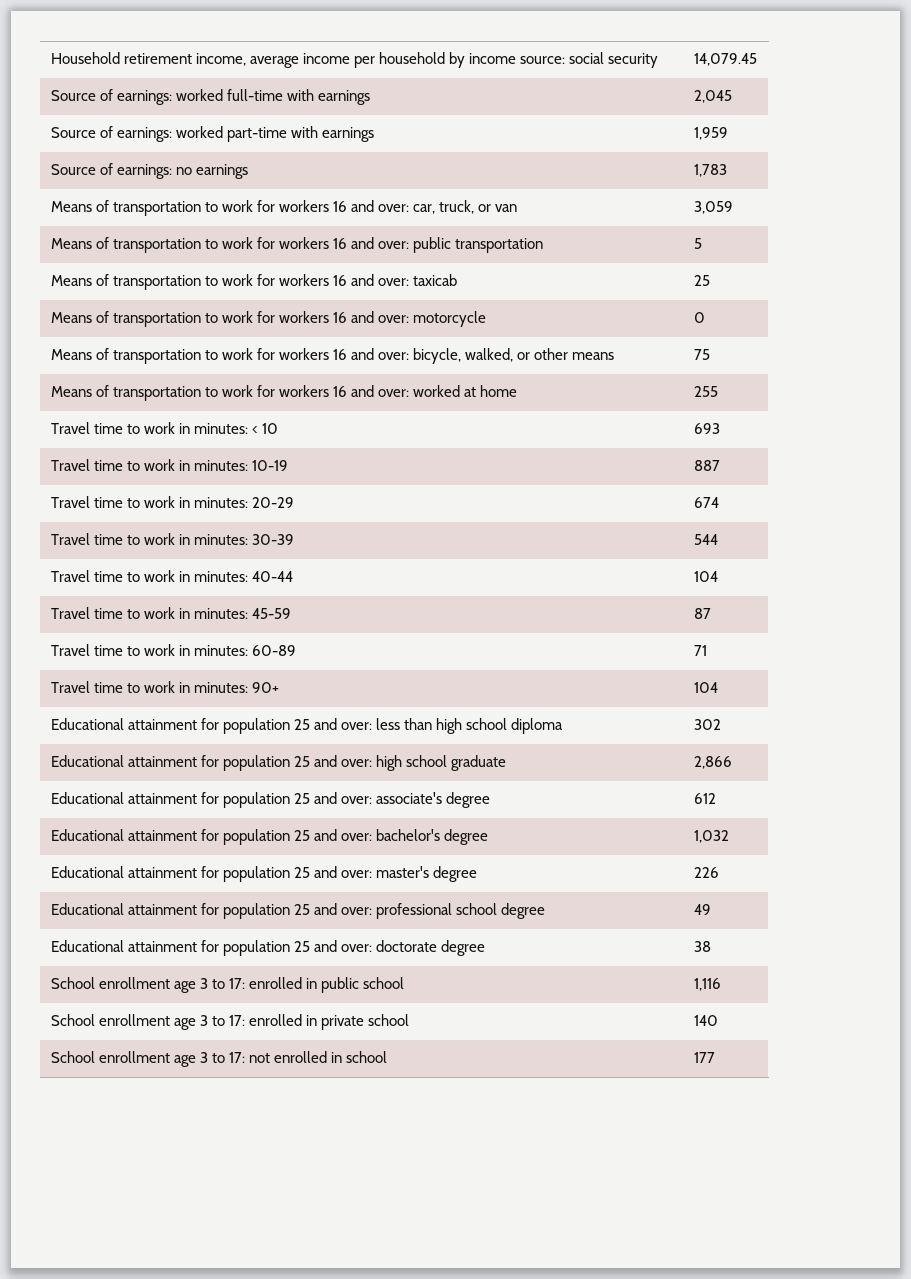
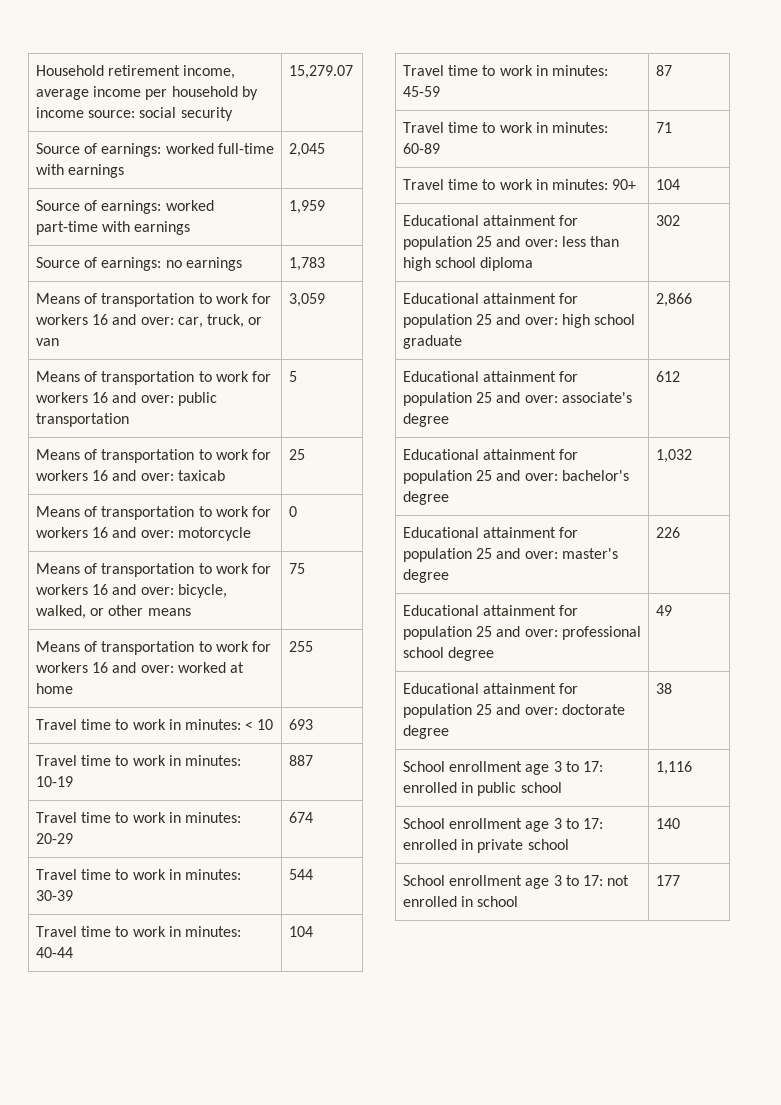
- Household retirement income, average income per household by income source: social security | 14,079.45
+ Household retirement income, average income per household by income source: social security | 15,279.07

